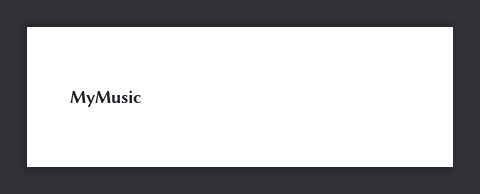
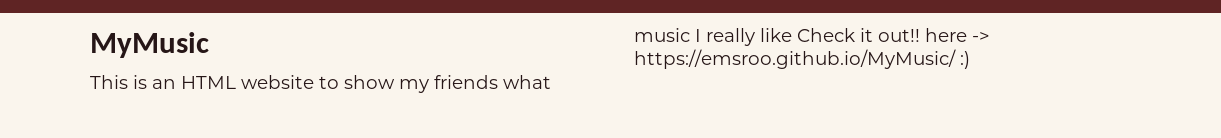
+ This is an HTML website to show my friends what music I really like Check it out!! here -> https://emsroo.github.io/MyMusic/ :)

